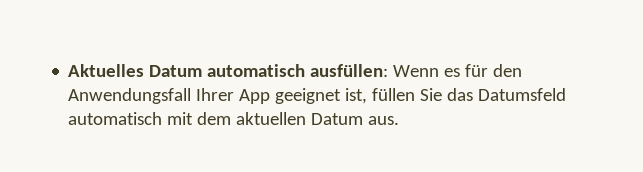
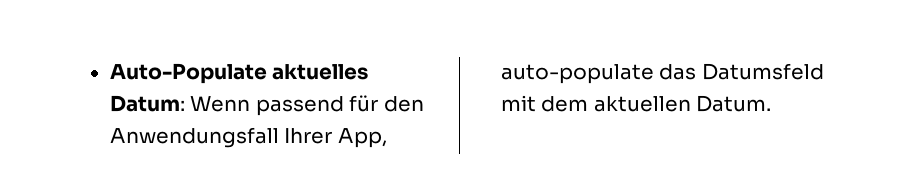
- Aktuelles Datum automatisch ausfüllen: Wenn es für den Anwendungsfall Ihrer App geeignet ist, füllen Sie das Datumsfeld automatisch mit dem aktuellen Datum aus.
+ Auto-Populate aktuelles Datum: Wenn passend für den Anwendungsfall Ihrer App, auto-populate das Datumsfeld mit dem aktuellen Datum.

